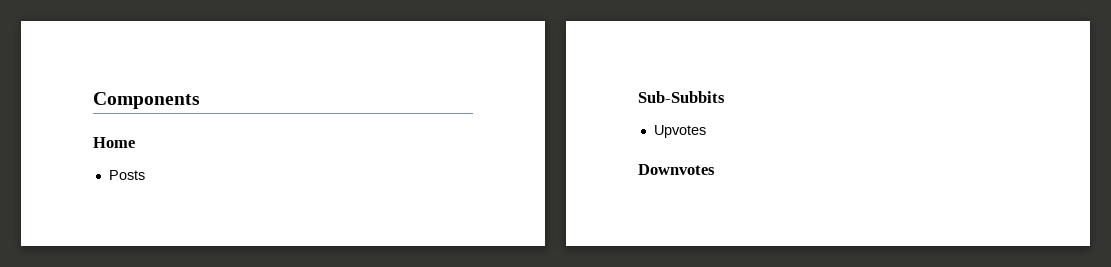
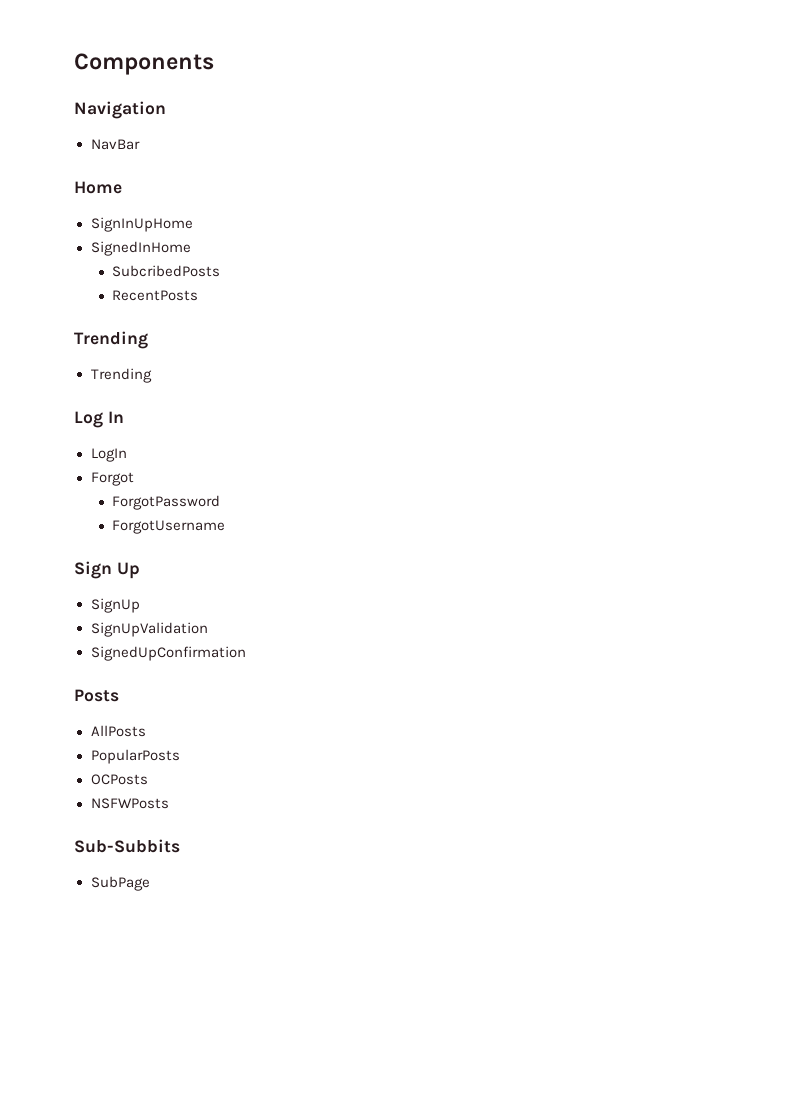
+ Navigation
+ NavBar
+ SignInUpHome
+ SignedInHome
+ SubcribedPosts
+ RecentPosts
+ Trending
+ Trending
+ Log In
+ LogIn
+ Forgot
+ ForgotPassword
+ ForgotUsername
+ Sign Up
+ SignUp
+ SignUpValidation
+ SignedUpConfirmation
  Posts
+ AllPosts
+ PopularPosts
+ OCPosts
+ NSFWPosts
- Upvotes
- Downvotes
+ SubPage

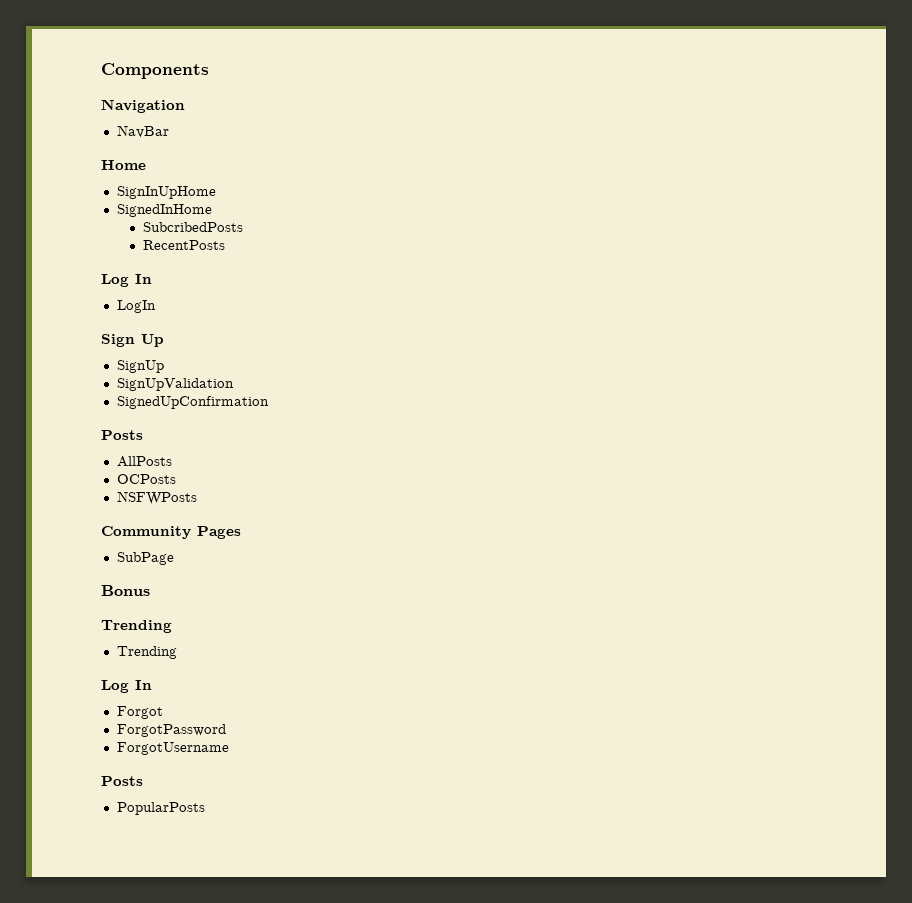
  RecentPosts
- Trending
- Trending
- Forgot
- ForgotPassword
- ForgotUsername
- PopularPosts
- Sub-Subbits
+ Community Pages
+ Bonus
+ Trending
+ Trending
+ Log In
+ Forgot
+ ForgotPassword
+ ForgotUsername
+ Posts
+ PopularPosts

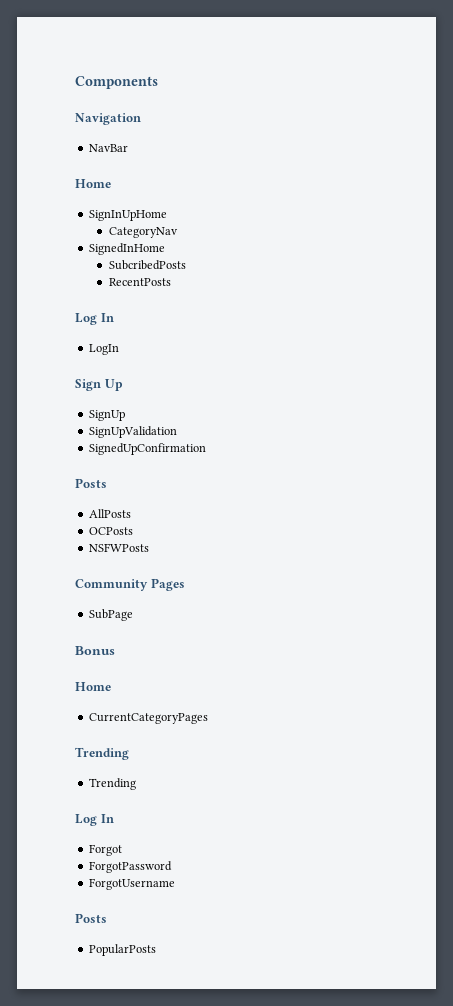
+ CategoryNav
  Bonus
+ Home
+ CurrentCategoryPages

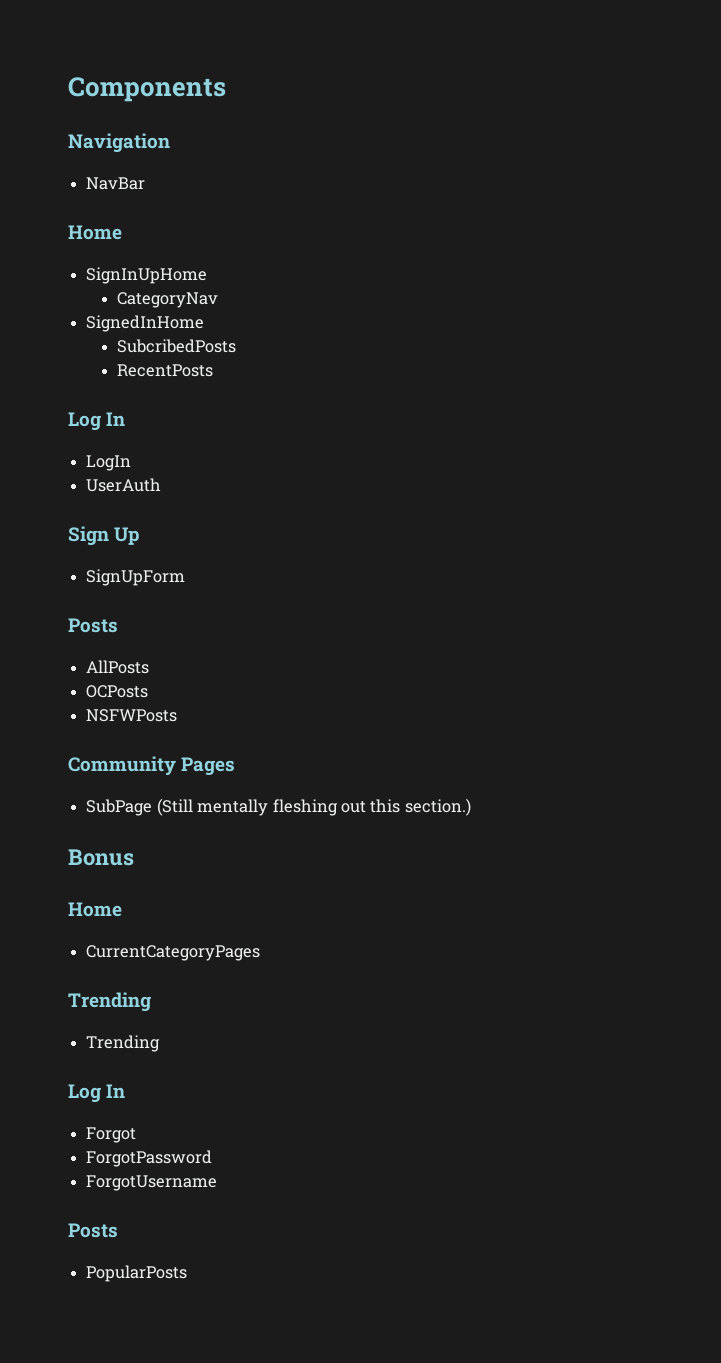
+ UserAuth
- SignUp
- SignUpValidation
- SignedUpConfirmation
+ SignUpForm
- SubPage
+ SubPage (Still mentally fleshing out this section.)

